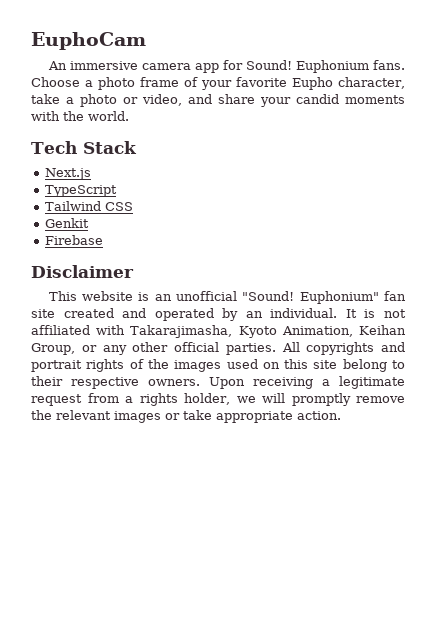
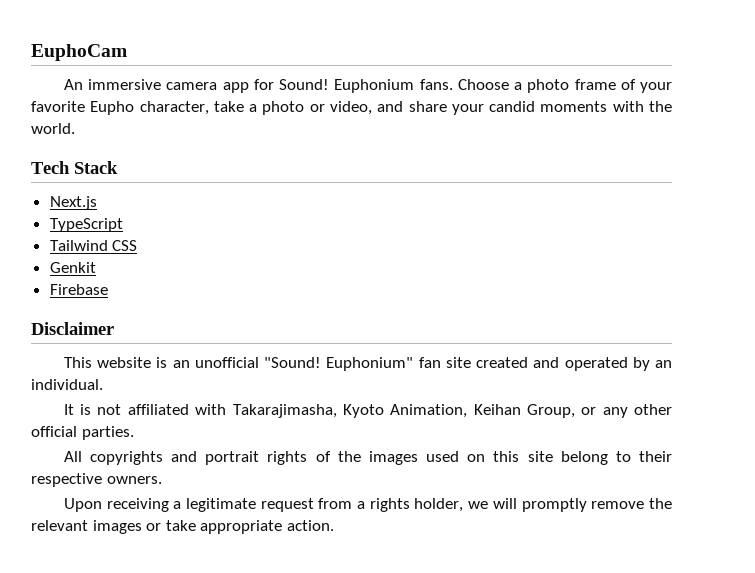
- Euphonium" fan site created and operated by an individual. It is not affiliated with Takarajimasha, Kyoto Animation, Keihan Group, or any other official parties. All copyrights and portrait rights of the images used on this site belong to their respective owners. Upon receiving a legitimate request from a rights holder, we will promptly remove the relevant images or take appropriate action.
+ Euphonium" fan site created and operated by an individual.
+ It is not affiliated with Takarajimasha, Kyoto Animation, Keihan Group, or any other official parties.
+ All copyrights and portrait rights of the images used on this site belong to their respective owners.
+ Upon receiving a legitimate request from a rights holder, we will promptly remove the relevant images or take appropriate action.

